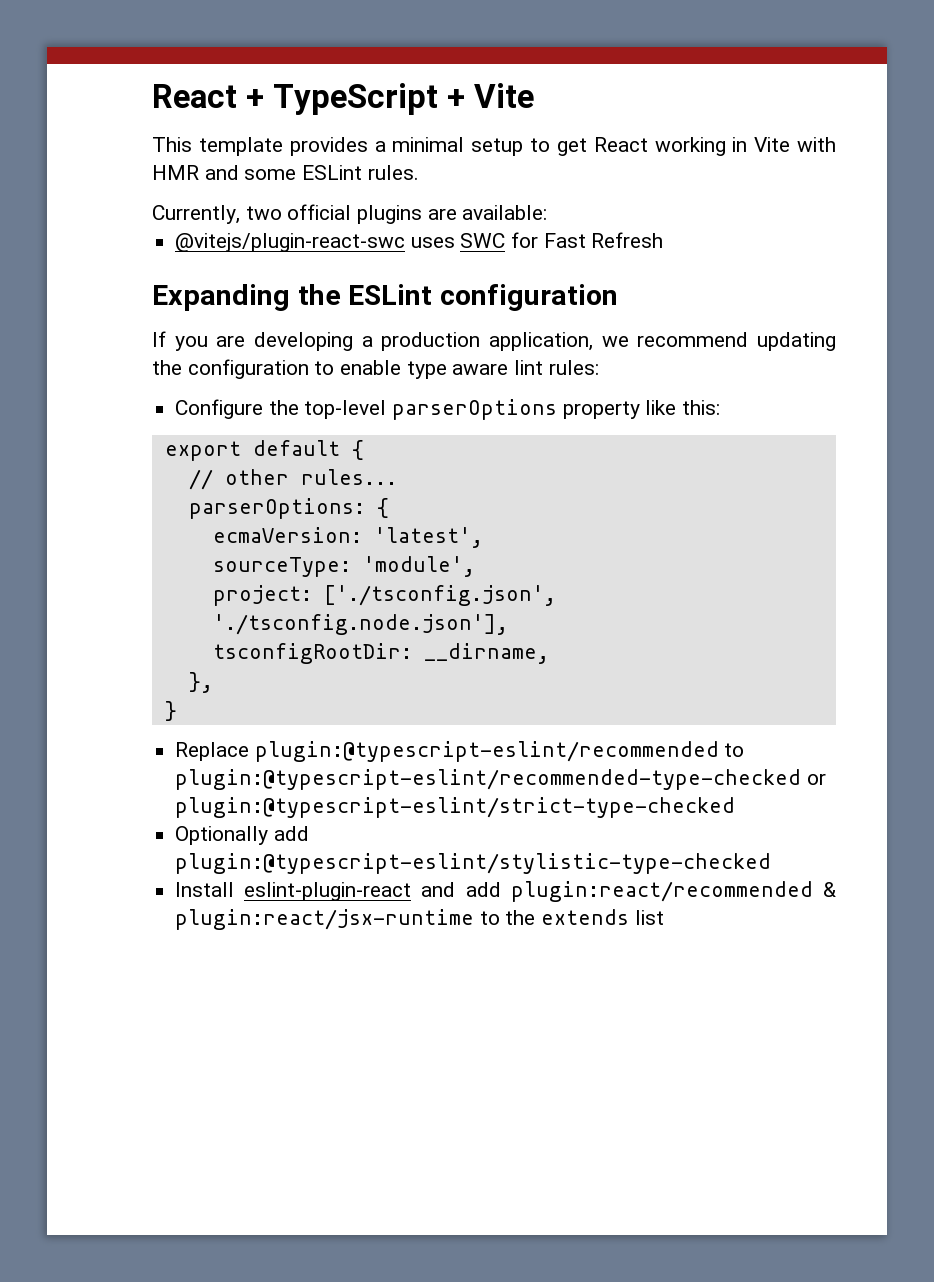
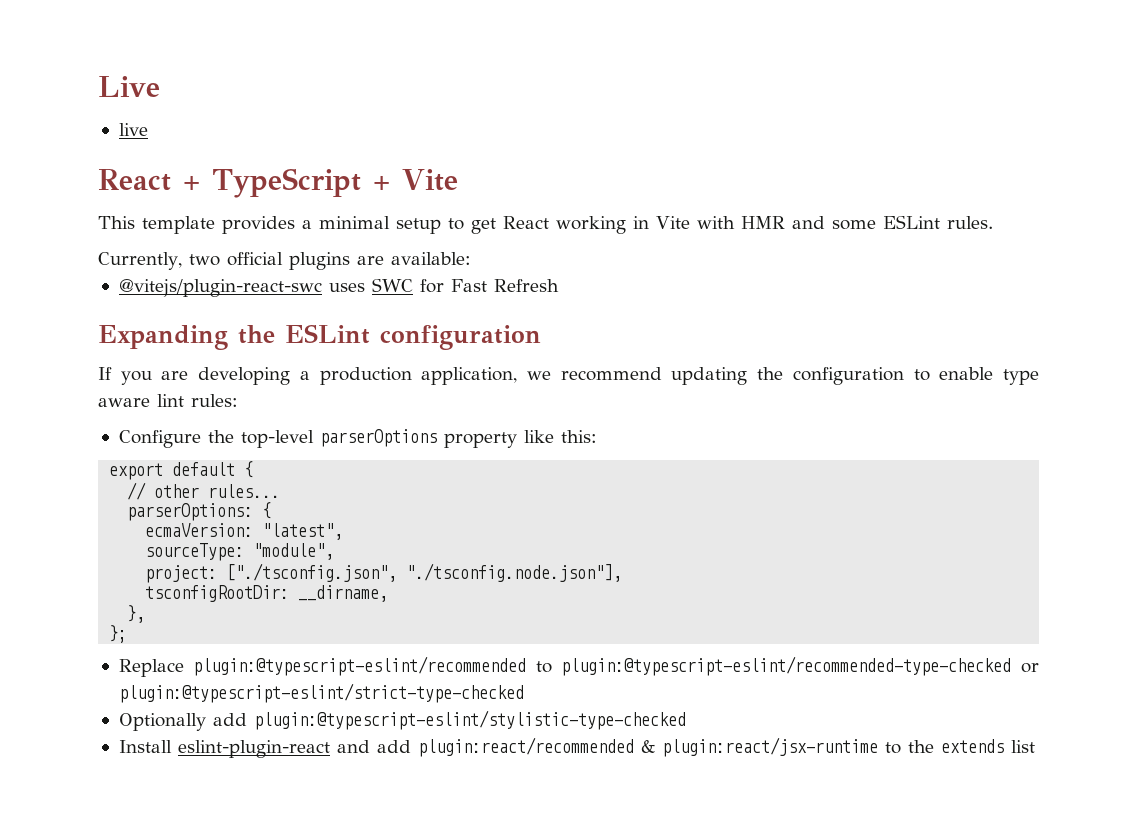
+ Live
+ live
- ecmaVersion: 'latest',
+ ecmaVersion: "latest",
- sourceType: 'module',
+ sourceType: "module",
- project: ['./tsconfig.json', './tsconfig.node.json'],
+ project: ["./tsconfig.json", "./tsconfig.node.json"],
- }
+ };

